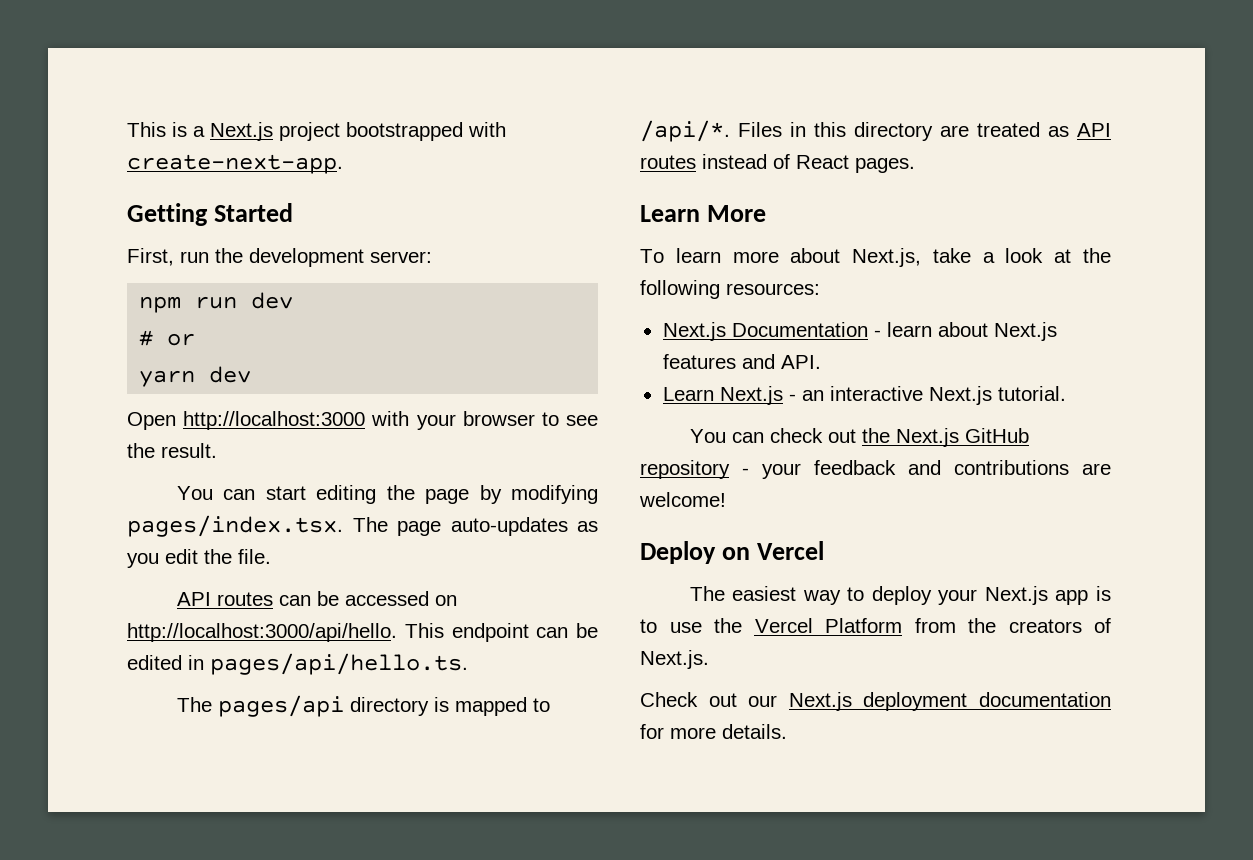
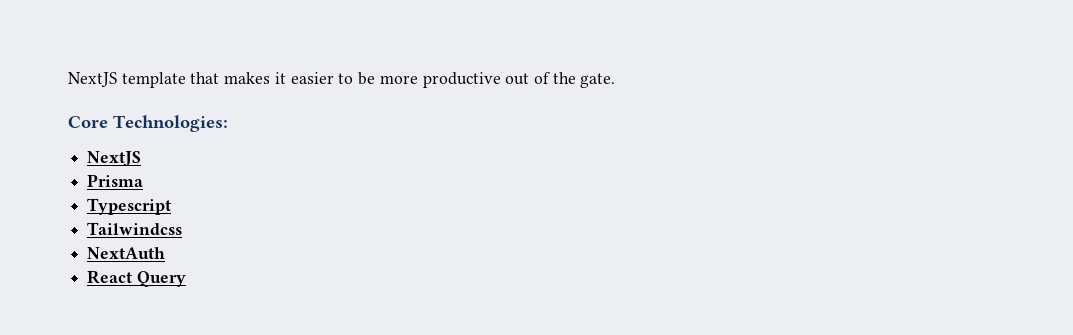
- This is a Next.js project bootstrapped with create-next-app.
- Getting Started
- First, run the development server:
- npm run dev
- # or
- yarn dev
- Open http://localhost:3000 with your browser to see the result.
- You can start editing the page by modifying pages/index.tsx. The page auto-updates as you edit the file.
- API routes can be accessed on http://localhost:3000/api/hello. This endpoint can be edited in pages/api/hello.ts.
- The pages/api directory is mapped to /api/*. Files in this directory are treated as API routes instead of React pages.
- Learn More
- To learn more about Next.js, take a look at the following resources:
- Next.js Documentation - learn about Next.js features and API.
- Learn Next.js - an interactive Next.js tutorial.
- You can check out the Next.js GitHub repository - your feedback and contributions are welcome!
- Deploy on Vercel
- The easiest way to deploy your Next.js app is to use the Vercel Platform from the creators of Next.js.
- Check out our Next.js deployment documentation for more details.
+ NextJS template that makes it easier to be more productive out of the gate.
+ Core Technologies:
+ NextJS
+ Prisma
+ Typescript
+ Tailwindcss
+ NextAuth
+ React Query

